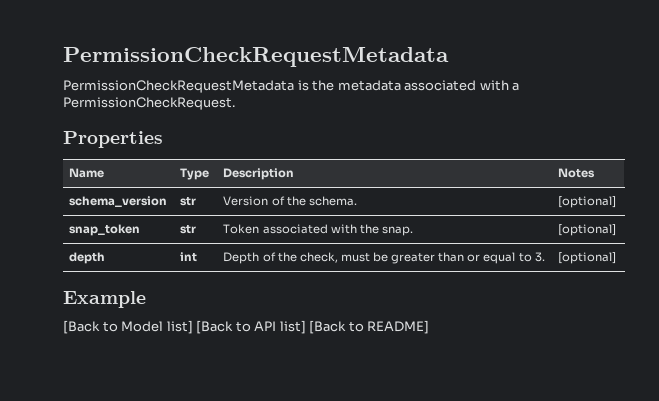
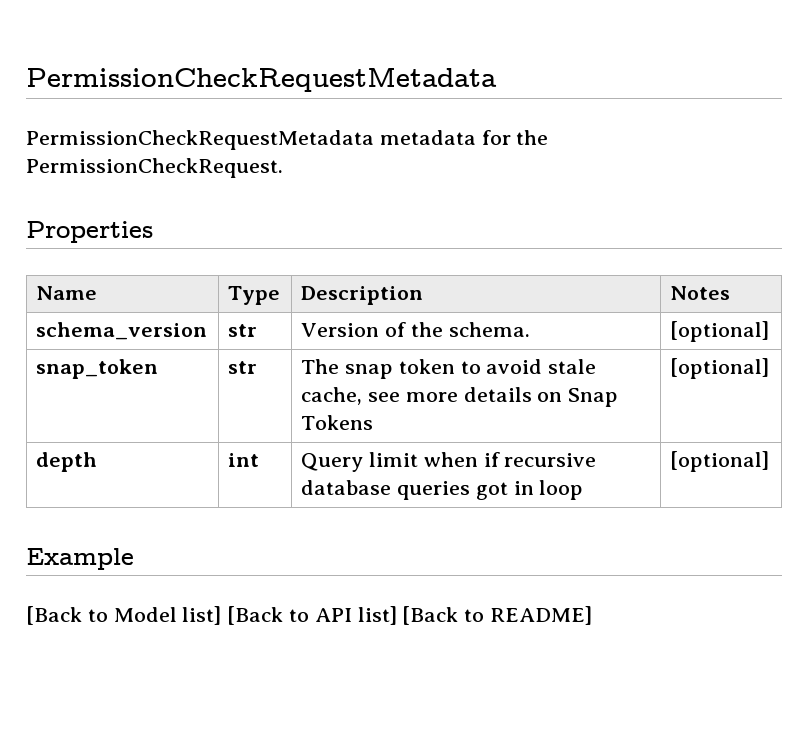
- PermissionCheckRequestMetadata is the metadata associated with a PermissionCheckRequest.
+ PermissionCheckRequestMetadata metadata for the PermissionCheckRequest.
- snap_token | str | Token associated with the snap. | [optional]
- depth | int | Depth of the check, must be greater than or equal to 3. | [optional]
+ snap_token | str | The snap token to avoid stale cache, see more details on Snap Tokens | [optional]
+ depth | int | Query limit when if recursive database queries got in loop | [optional]

